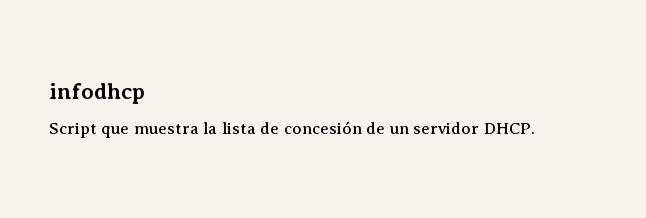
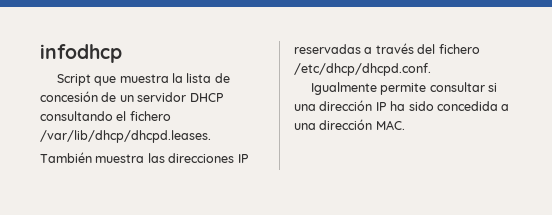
- Script que muestra la lista de concesión de un servidor DHCP.
+ Script que muestra la lista de concesión de un servidor DHCP consultando el fichero /var/lib/dhcp/dhcpd.leases.
+ También muestra las direcciones IP reservadas a través del fichero /etc/dhcp/dhcpd.conf.
+ Igualmente permite consultar si una dirección IP ha sido concedida a una dirección MAC.

